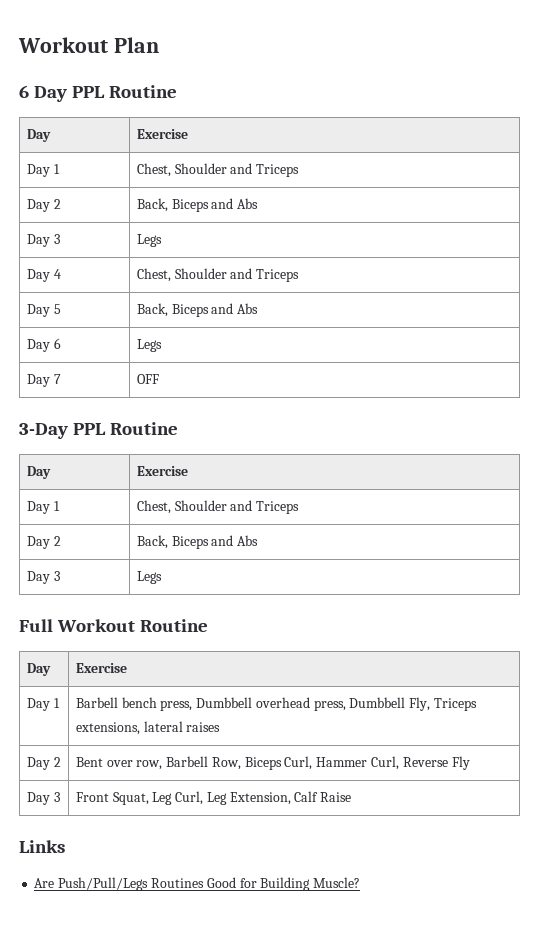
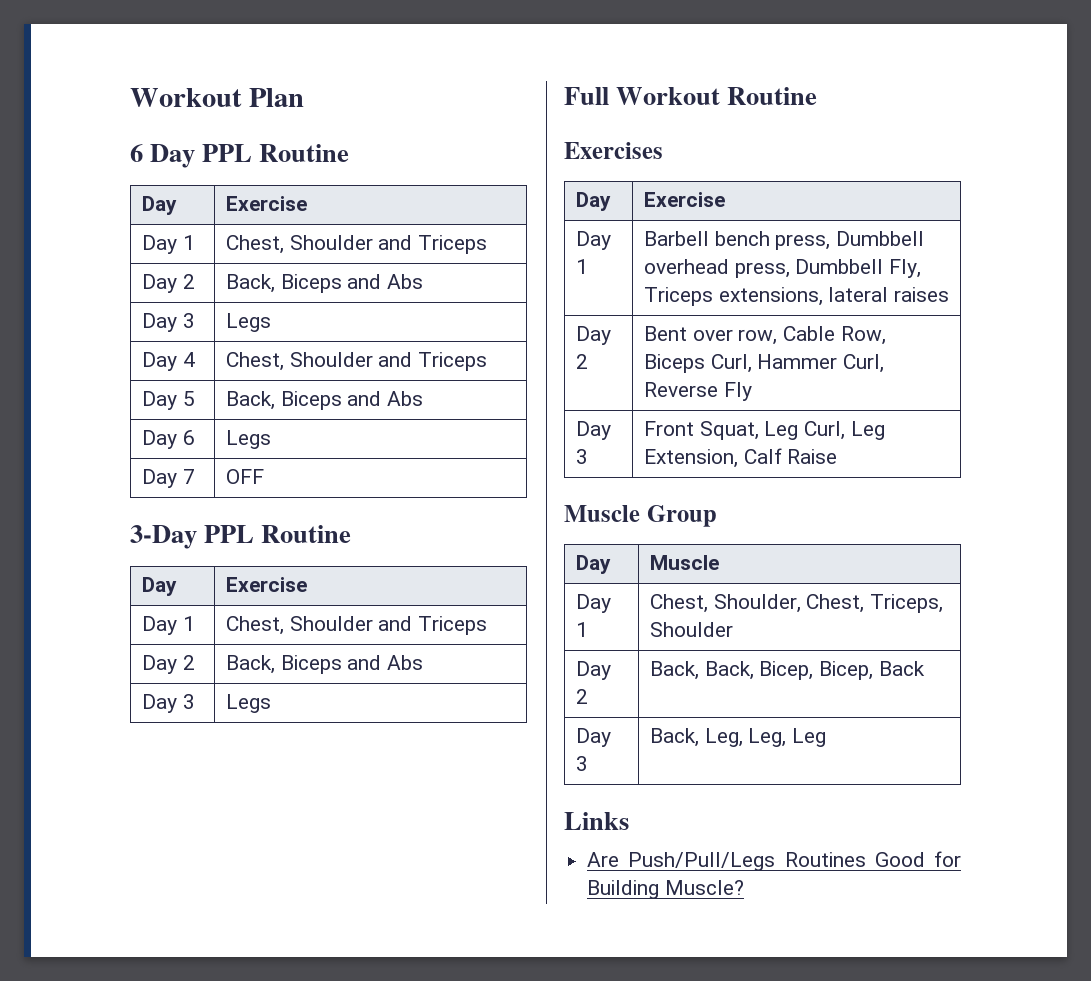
+ Exercises
- Day 2 | Bent over row, Barbell Row, Biceps Curl, Hammer Curl, Reverse Fly
+ Day 2 | Bent over row, Cable Row, Biceps Curl, Hammer Curl, Reverse Fly
+ Muscle Group
+ Day | Muscle
+ Day 1 | Chest, Shoulder, Chest, Triceps, Shoulder
+ Day 2 | Back, Back, Bicep, Bicep, Back
+ Day 3 | Back, Leg, Leg, Leg

